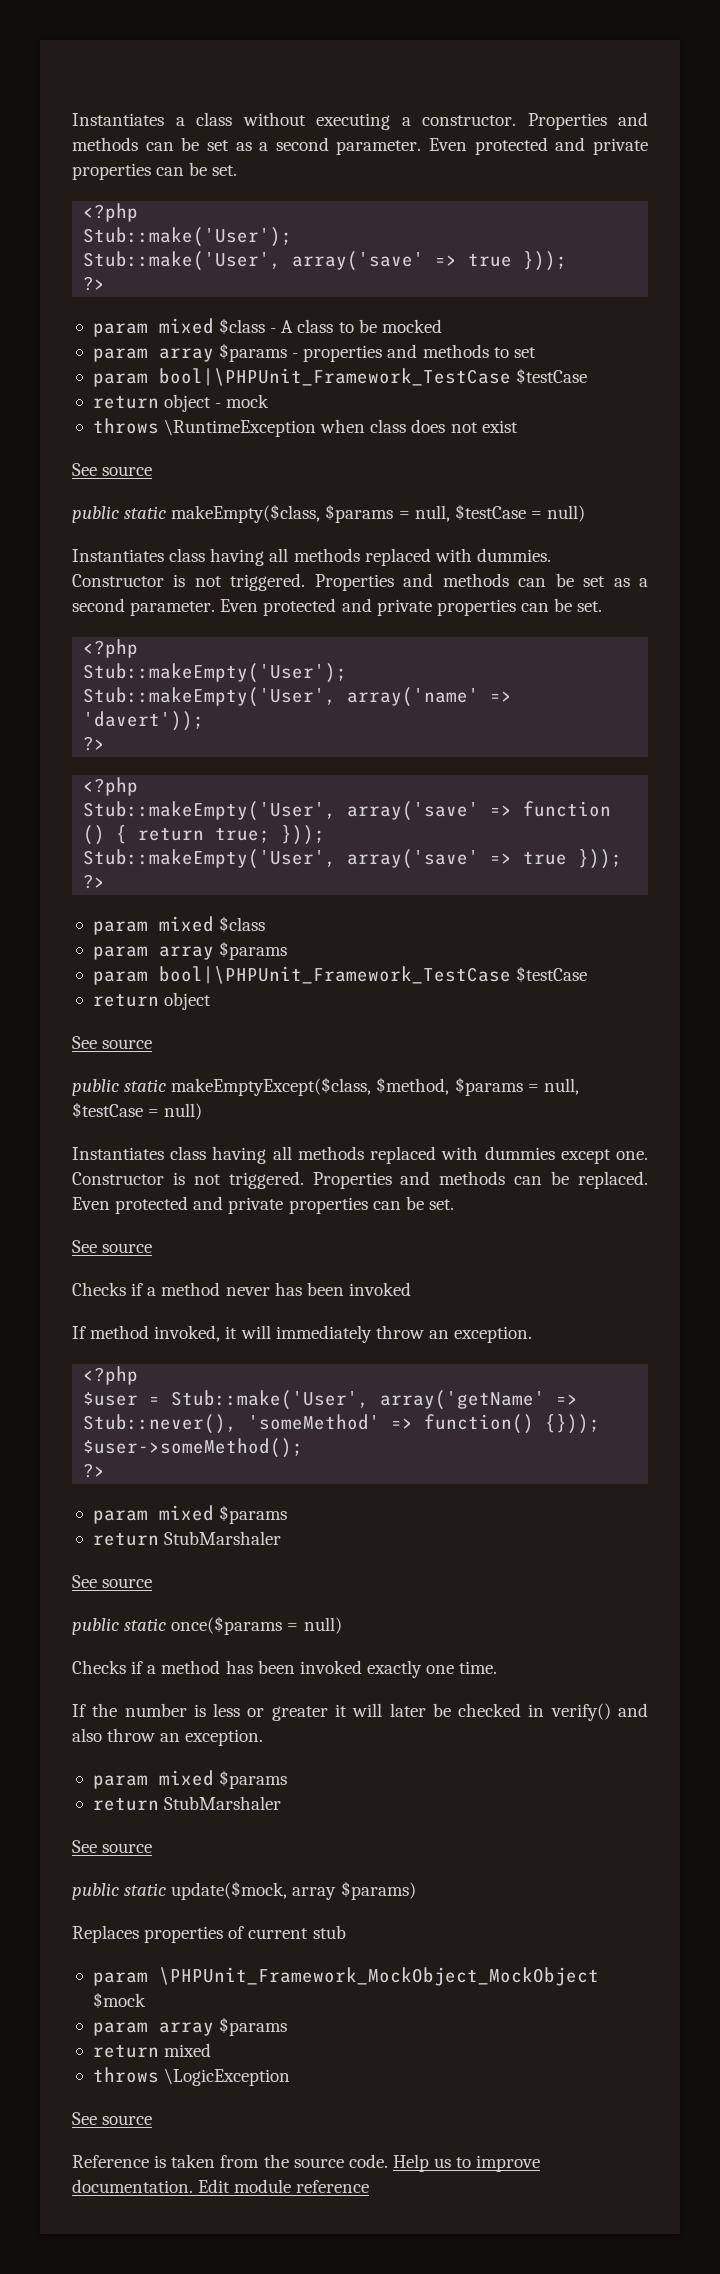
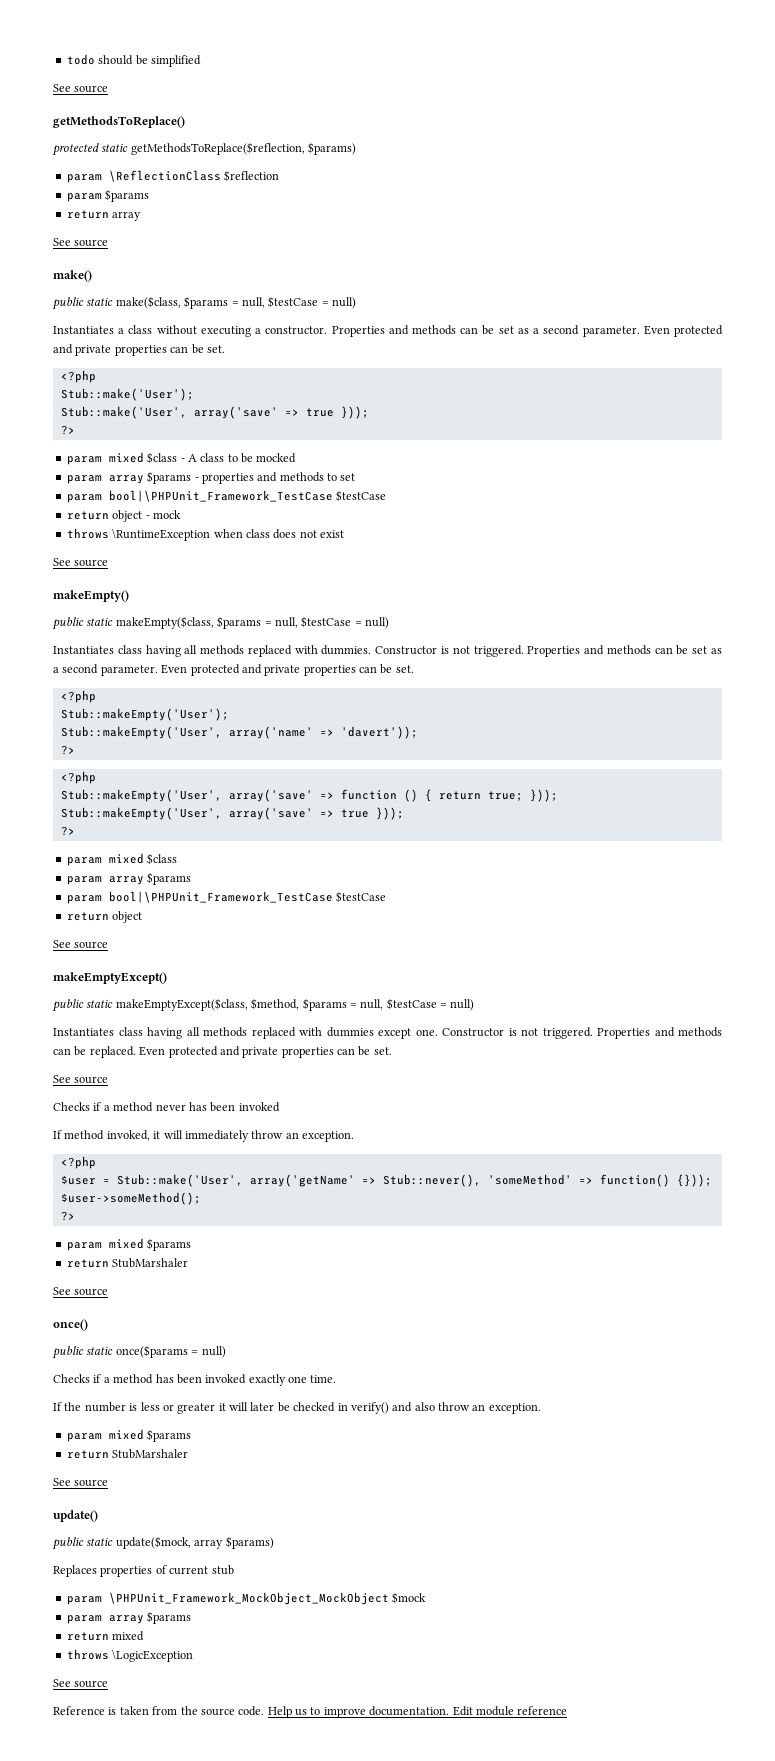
+ todo should be simplified
+ See source
+ getMethodsToReplace()
+ protected static getMethodsToReplace($reflection, $params)
+ param \ReflectionClass $reflection
+ param $params
+ return array
+ See source
+ make()
+ public static make($class, $params = null, $testCase = null)
+ makeEmpty()
+ makeEmptyExcept()
+ once()
+ update()

